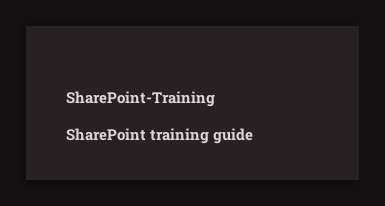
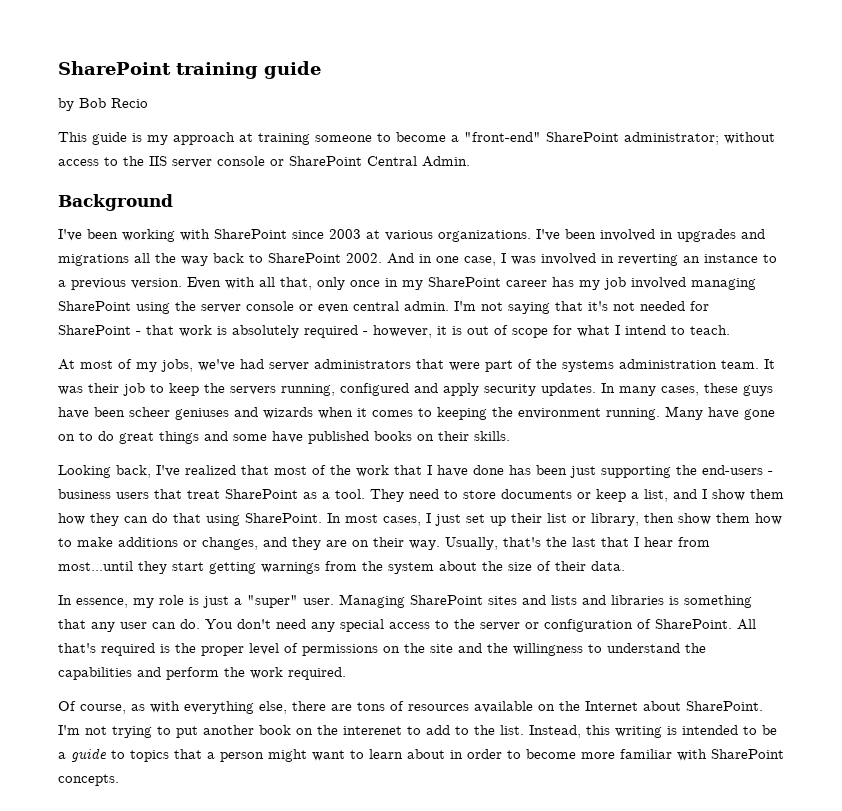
- SharePoint-Training
+ by Bob Recio
+ This guide is my approach at training someone to become a "front-end" SharePoint administrator; without access to the IIS server console or SharePoint Central Admin.
+ Background
+ I've been working with SharePoint since 2003 at various organizations. I've been involved in upgrades and migrations all the way back to SharePoint 2002. And in one case, I was involved in reverting an instance to a previous version. Even with all that, only once in my SharePoint career has my job involved managing SharePoint using the server console or even central admin. I'm not saying that it's not needed for SharePoint - that work is absolutely required - however, it is out of scope for what I intend to teach.
+ At most of my jobs, we've had server administrators that were part of the systems administration team. It was their job to keep the servers running, configured and apply security updates. In many cases, these guys have been scheer geniuses and wizards when it comes to keeping the environment running. Many have gone on to do great things and some have published books on their skills.
+ Looking back, I've realized that most of the work that I have done has been just supporting the end-users - business users that treat SharePoint as a tool. They need to store documents or keep a list, and I show them how they can do that using SharePoint. In most cases, I just set up their list or library, then show them how to make additions or changes, and they are on their way. Usually, that's the last that I hear from most...until they start getting warnings from the system about the size of their data.
+ In essence, my role is just a "super" user. Managing SharePoint sites and lists and libraries is something that any user can do. You don't need any special access to the server or configuration of SharePoint. All that's required is the proper level of permissions on the site and the willingness to understand the capabilities and perform the work required.
+ Of course, as with everything else, there are tons of resources available on the Internet about SharePoint. I'm not trying to put another book on the interenet to add to the list. Instead, this writing is intended to be a guide to topics that a person might want to learn about in order to become more familiar with SharePoint concepts.

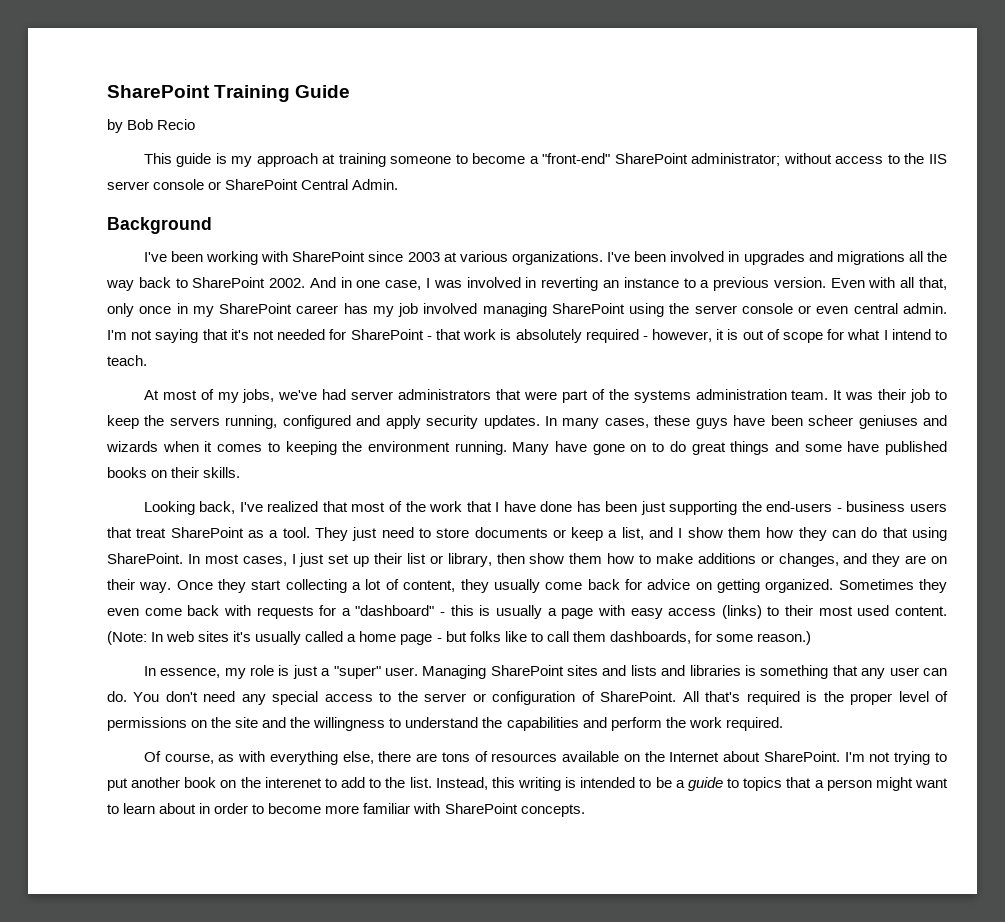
- SharePoint training guide
+ SharePoint Training Guide
- They need to store documents or keep a list, and I show them how they can do that using SharePoint.
+ They just need to store documents or keep a list, and I show them how they can do that using SharePoint.
- Usually, that's the last that I hear from most...until they start getting warnings from the system about the size of their data.
+ Once they start collecting a lot of content, they usually come back for advice on getting organized. Sometimes they even come back with requests for a "dashboard" - this is usually a page with easy access (links) to their most used content. (Note: In web sites it's usually called a home page - but folks like to call them dashboards, for some reason.)

